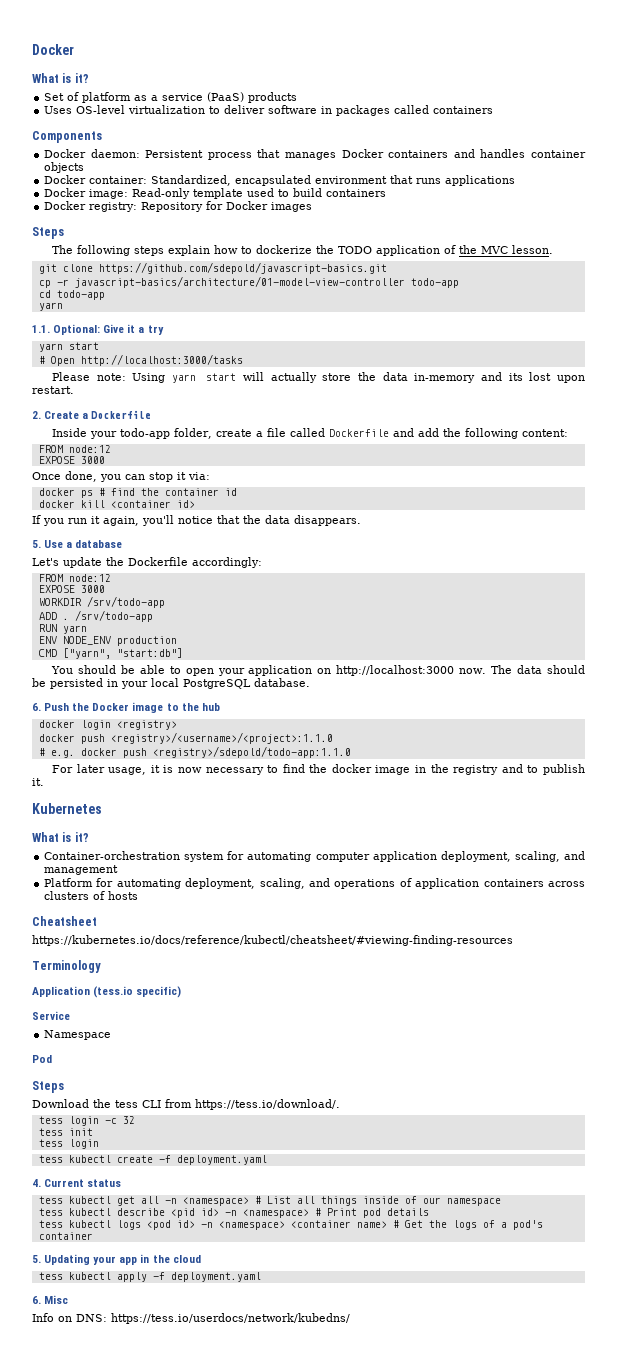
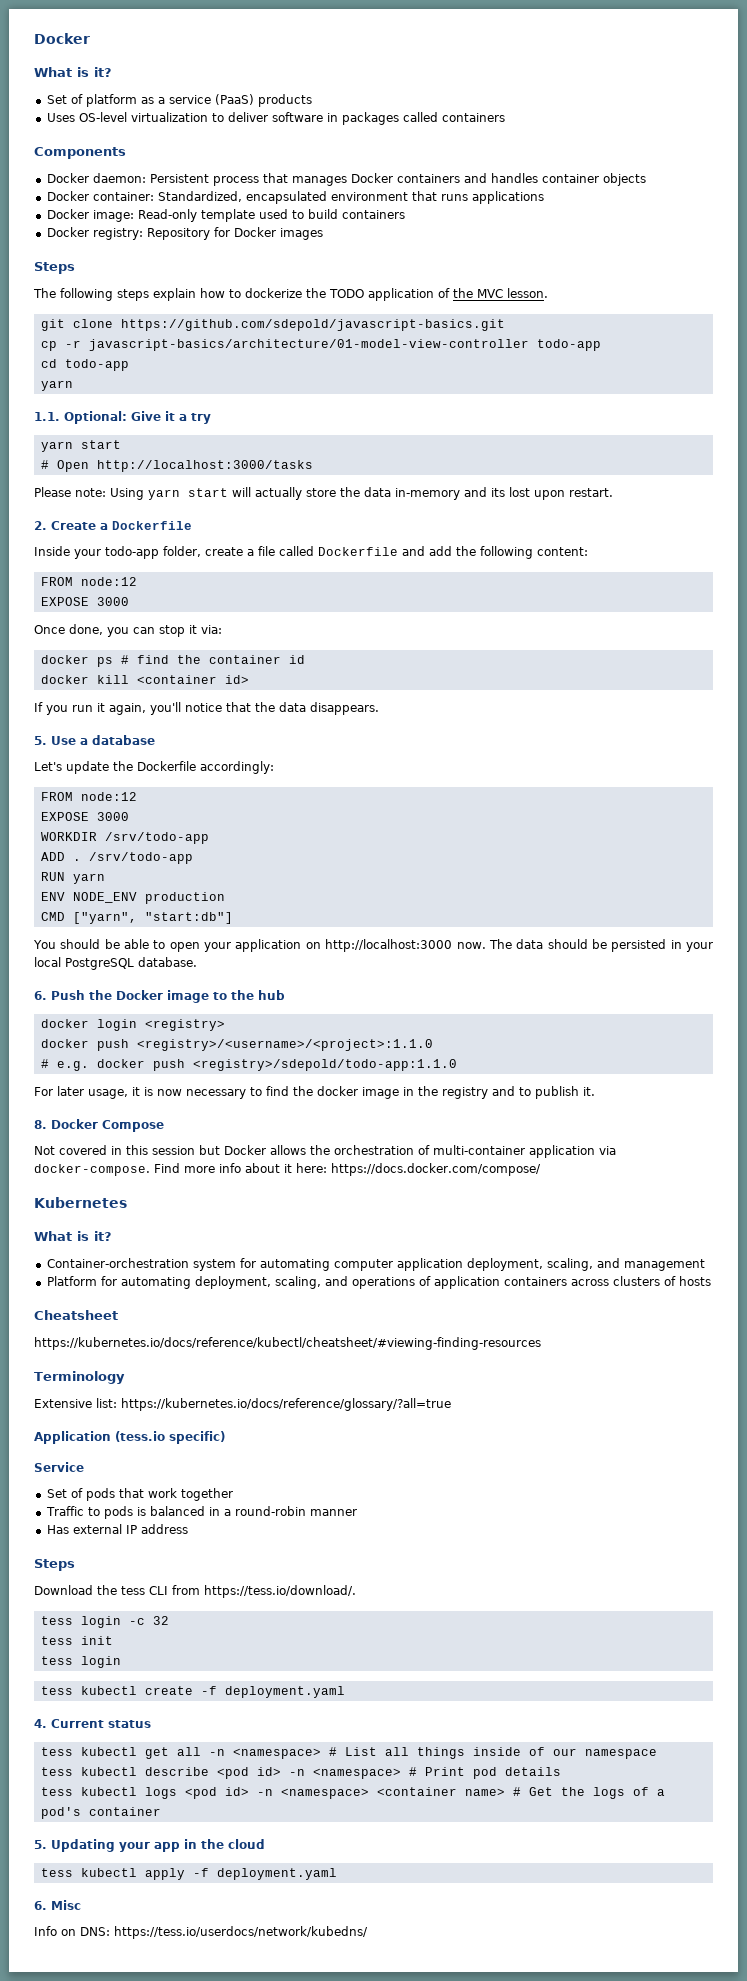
+ 8. Docker Compose
+ Not covered in this session but Docker allows the orchestration of multi-container application via docker-compose. Find more info about it here: https://docs.docker.com/compose/
+ Extensive list: https://kubernetes.io/docs/reference/glossary/?all=true
- Namespace
- Pod
+ Set of pods that work together
+ Traffic to pods is balanced in a round-robin manner
+ Has external IP address
- tess kubectl describe <pid id> -n <namespace> # Print pod details
+ tess kubectl describe <pod id> -n <namespace> # Print pod details

